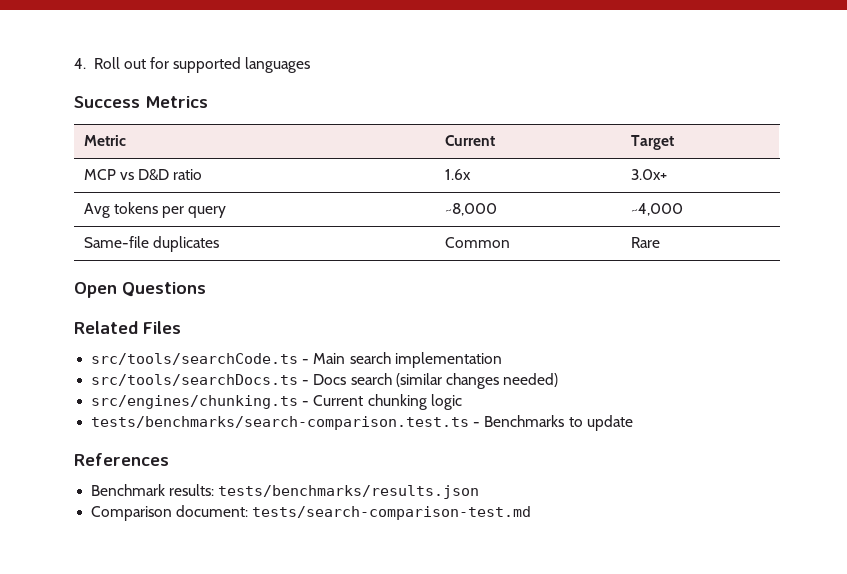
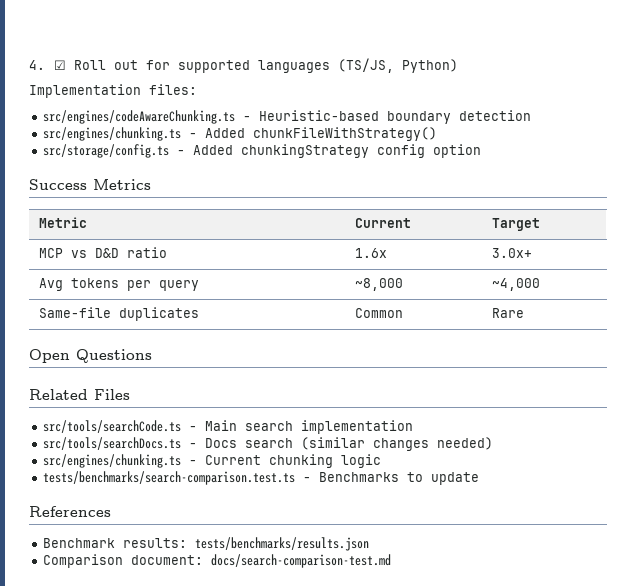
- 4. Roll out for supported languages
+ 4. ☑ Roll out for supported languages (TS/JS, Python)
+ Implementation files:
+ src/engines/codeAwareChunking.ts - Heuristic-based boundary detection
+ src/engines/chunking.ts - Added chunkFileWithStrategy()
+ src/storage/config.ts - Added chunkingStrategy config option
- Comparison document: tests/search-comparison-test.md
+ Comparison document: docs/search-comparison-test.md

